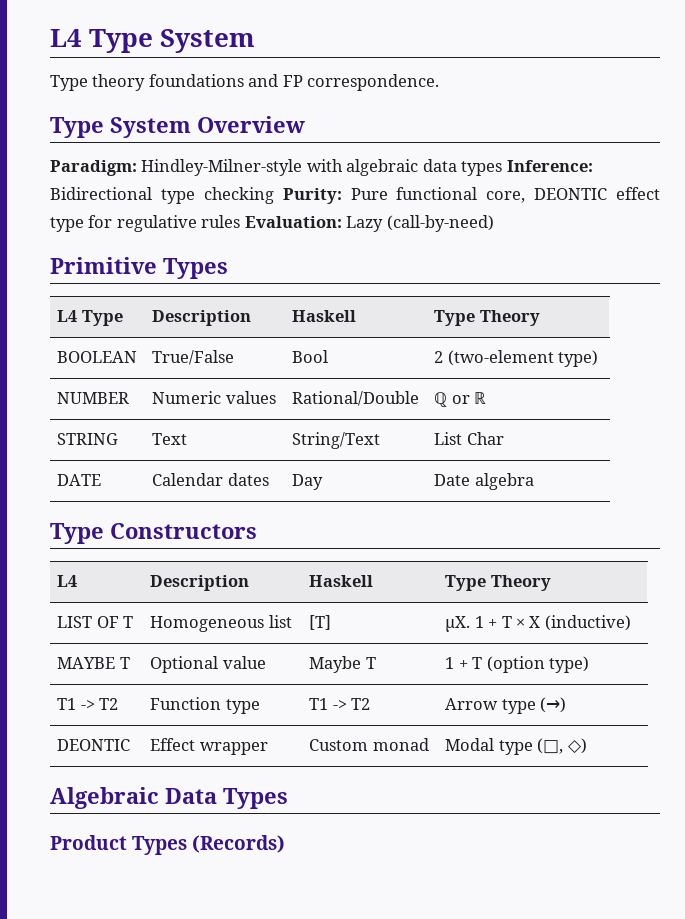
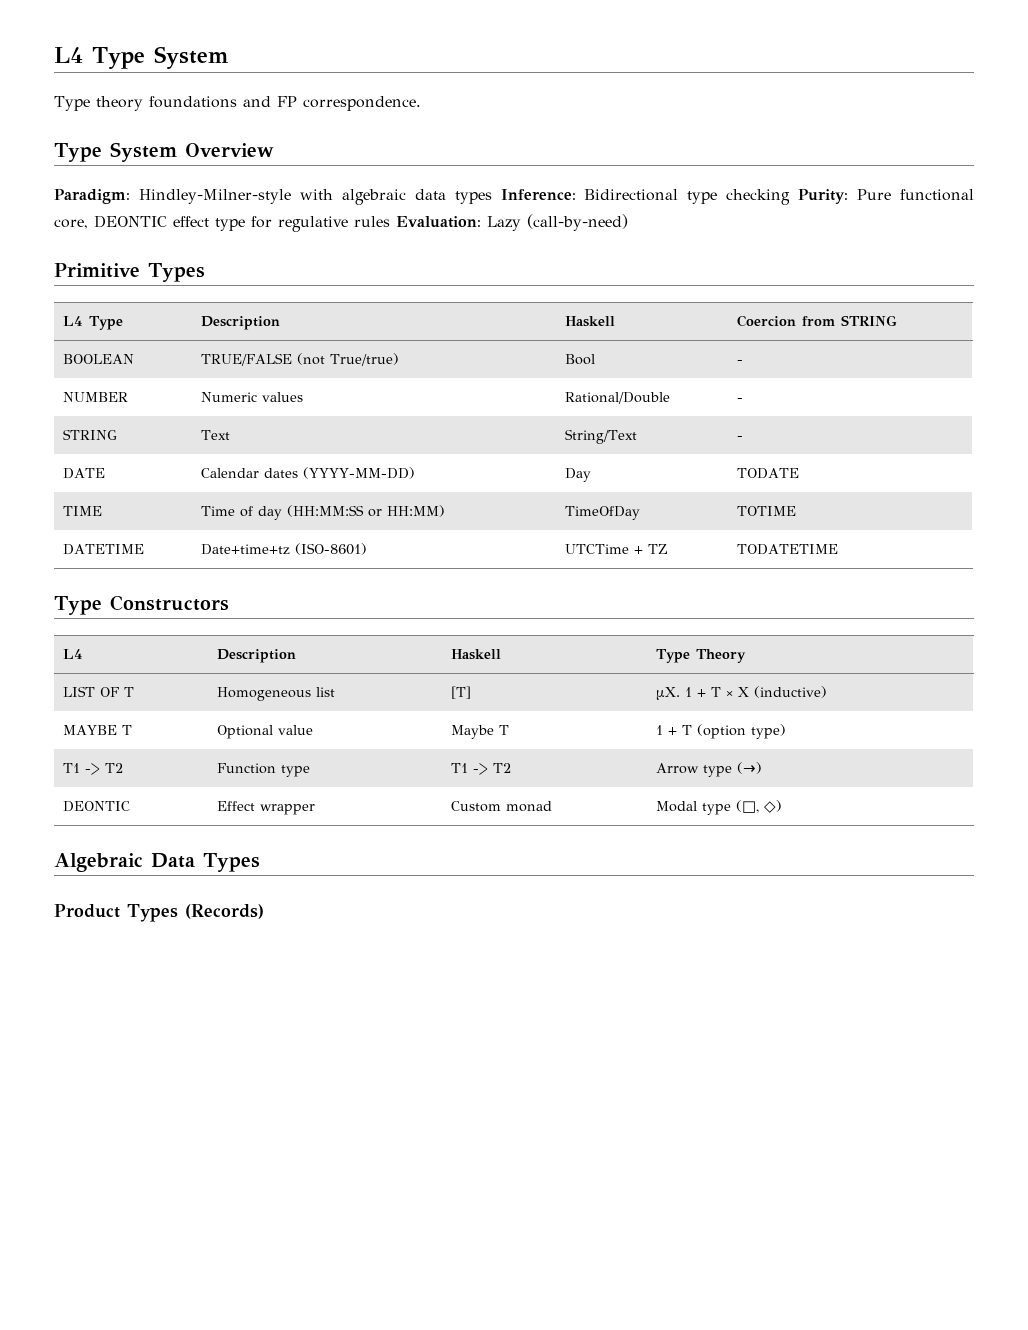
- L4 Type | Description | Haskell | Type Theory
- BOOLEAN | True/False | Bool | 2 (two-element type)
+ L4 Type | Description | Haskell | Coercion from STRING
+ BOOLEAN | TRUE/FALSE (not True/true) | Bool | -
- NUMBER | Numeric values | Rational/Double | ℚ or ℝ
+ NUMBER | Numeric values | Rational/Double | -
- STRING | Text | String/Text | List Char
+ STRING | Text | String/Text | -
- DATE | Calendar dates | Day | Date algebra
+ DATE | Calendar dates (YYYY-MM-DD) | Day | TODATE
+ TIME | Time of day (HH:MM:SS or HH:MM) | TimeOfDay | TOTIME
+ DATETIME | Date+time+tz (ISO-8601) | UTCTime + TZ | TODATETIME

